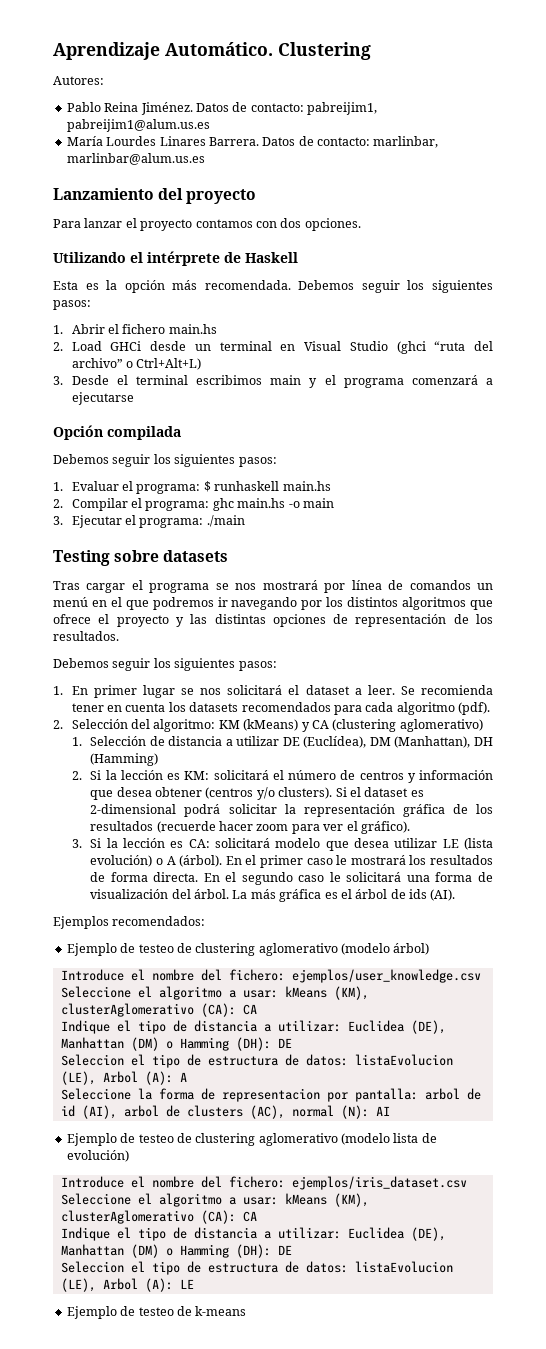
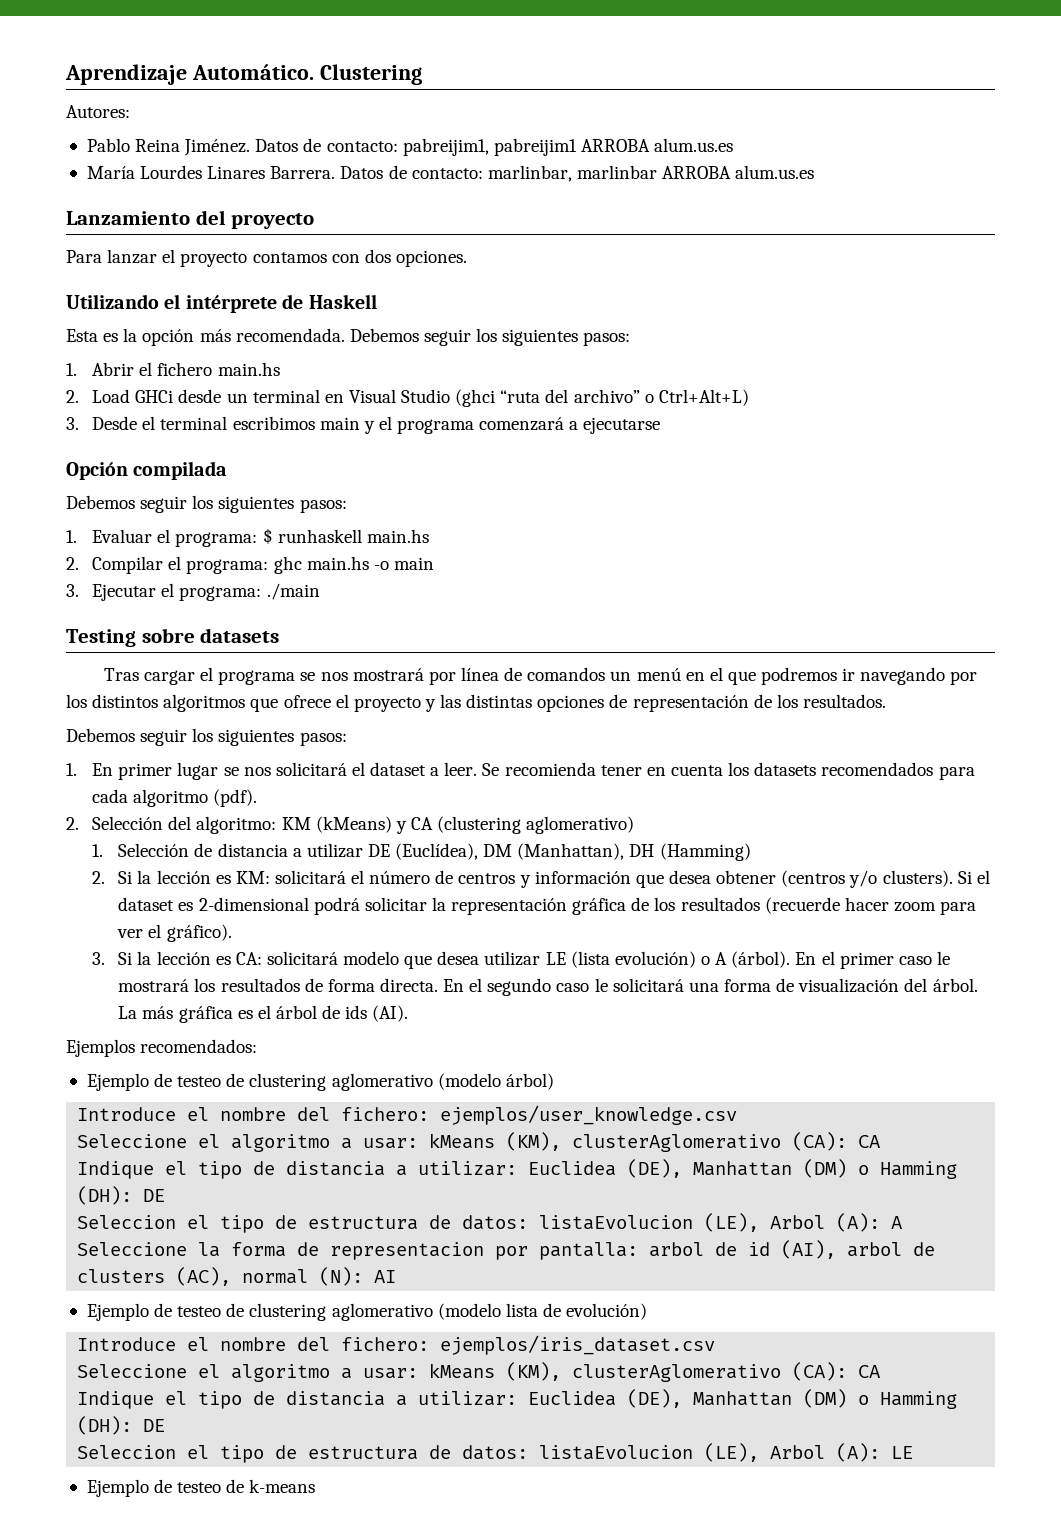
- Datos de contacto: pabreijim1, pabreijim1@alum.us.es
+ Datos de contacto: pabreijim1, pabreijim1 ARROBA alum.us.es
- Datos de contacto: marlinbar, marlinbar@alum.us.es
+ Datos de contacto: marlinbar, marlinbar ARROBA alum.us.es

